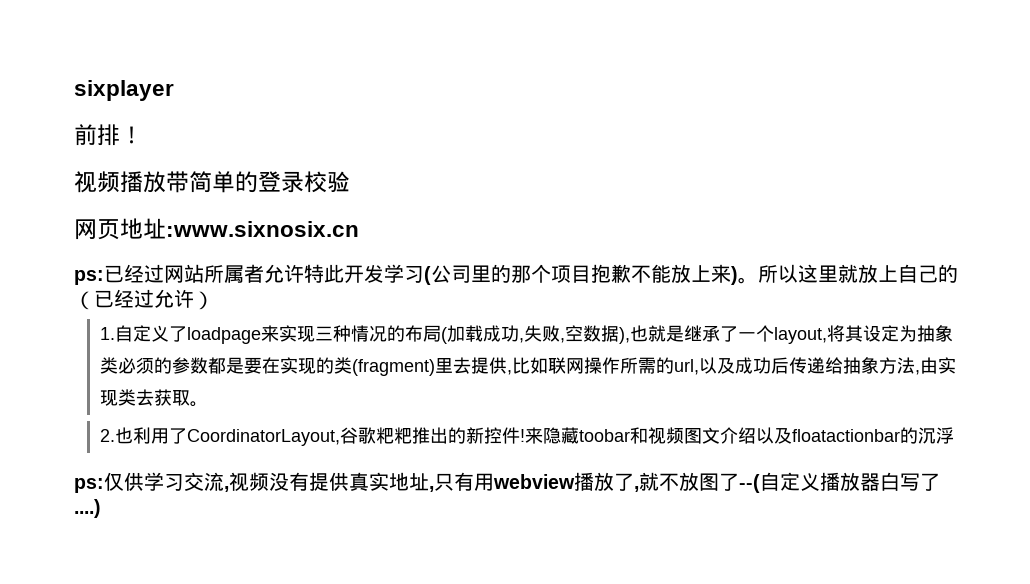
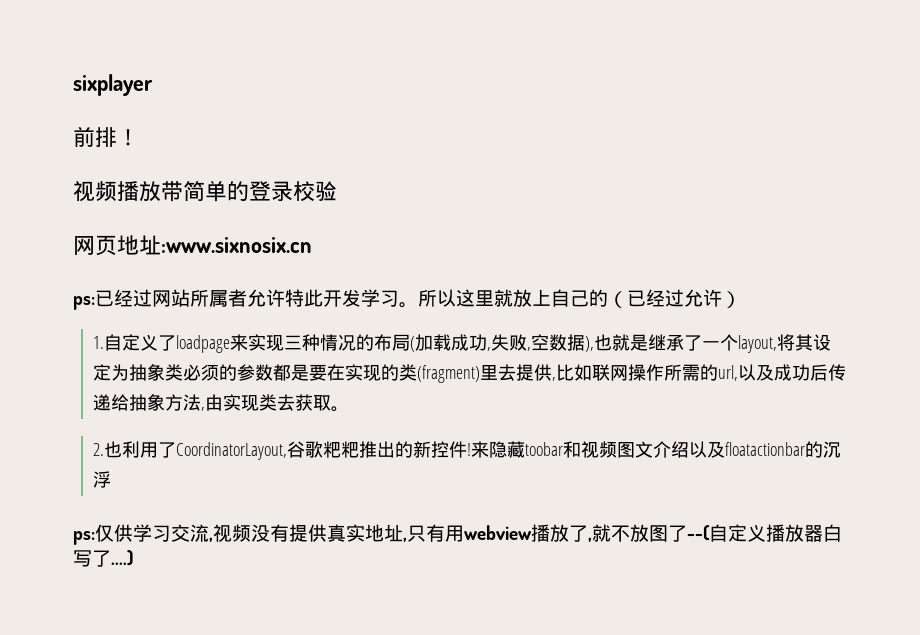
- ps:已经过网站所属者允许特此开发学习(公司里的那个项目抱歉不能放上来)。
+ ps:已经过网站所属者允许特此开发学习。

